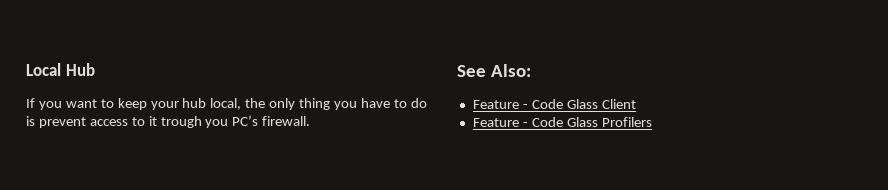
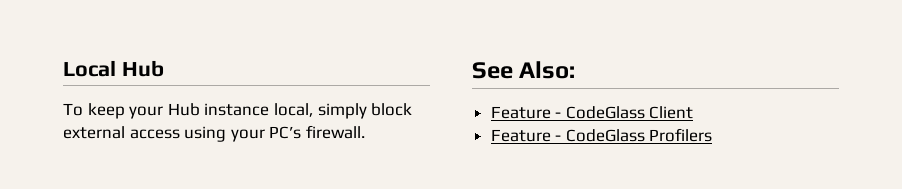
- If you want to keep your hub local, the only thing you have to do is prevent access to it trough you PC’s firewall.
+ To keep your Hub instance local, simply block external access using your PC’s firewall.
- Feature - Code Glass Client
+ Feature - CodeGlass Client
- Feature - Code Glass Profilers
+ Feature - CodeGlass Profilers

